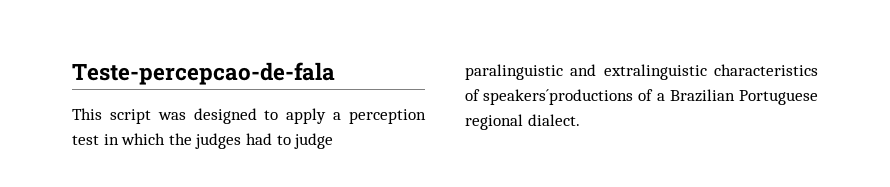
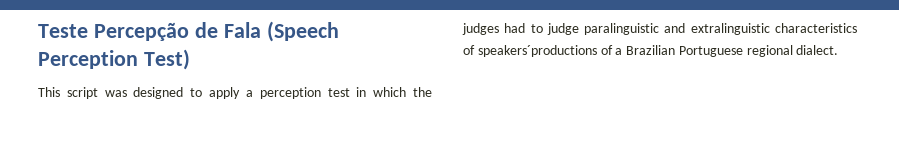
- Teste-percepcao-de-fala
+ Teste Percepção de Fala (Speech Perception Test)

